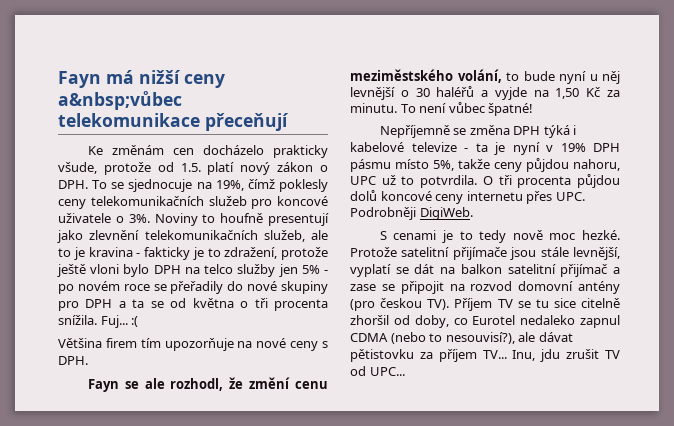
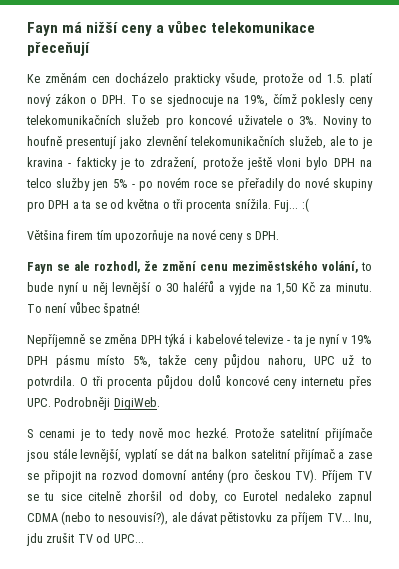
- Fayn má nižší ceny a&nbsp;vůbec telekomunikace přeceňují
+ Fayn má nižší ceny a vůbec telekomunikace přeceňují

